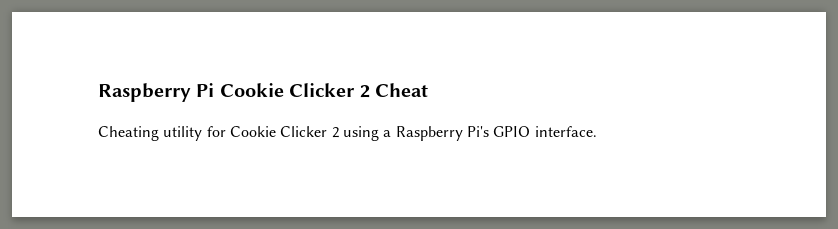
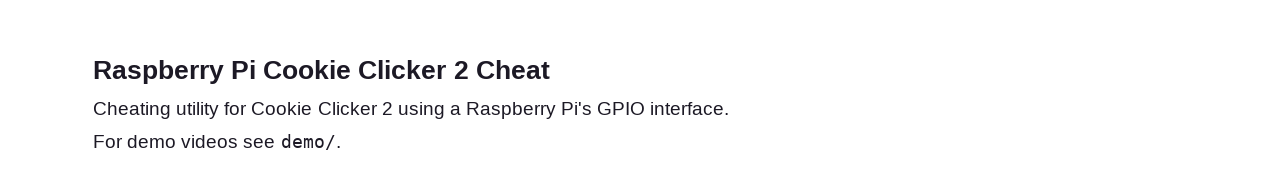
+ For demo videos see demo/.

